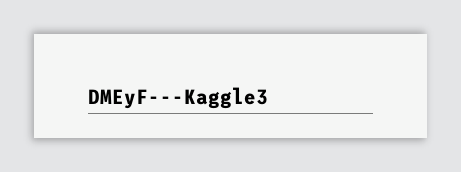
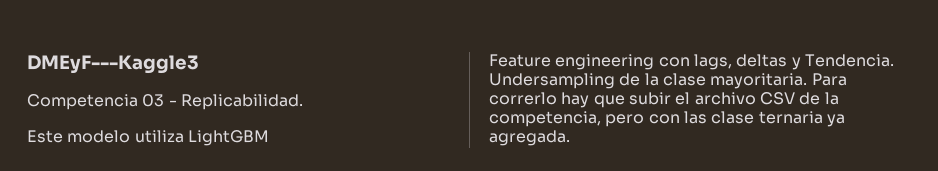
+ Competencia 03 - Replicabilidad.
+ Este modelo utiliza LightGBM
+ Feature engineering con lags, deltas y Tendencia. Undersampling de la clase mayoritaria. Para correrlo hay que subir el archivo CSV de la competencia, pero con las clase ternaria ya agregada.

